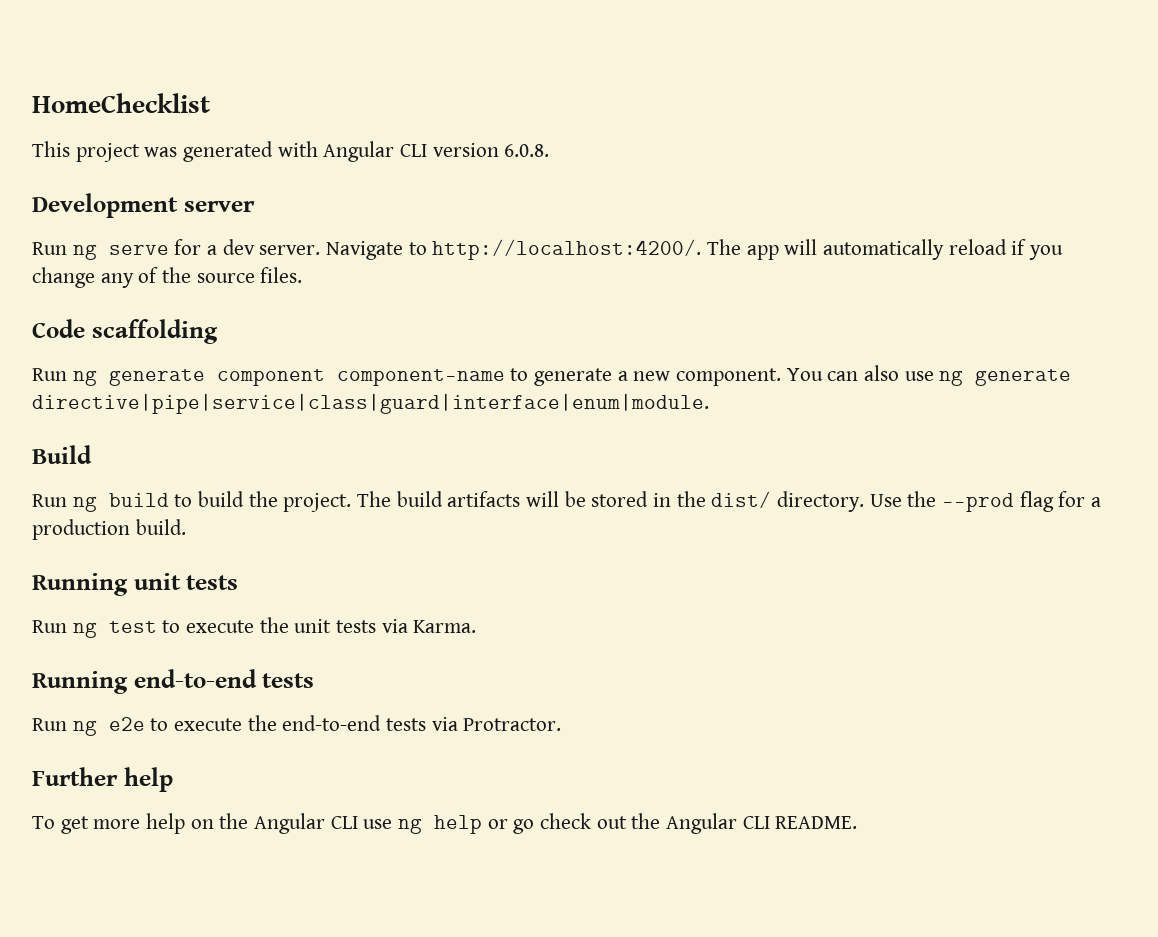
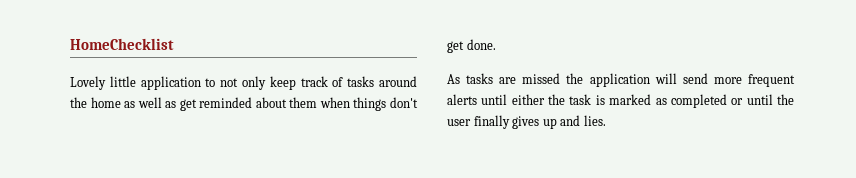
- This project was generated with Angular CLI version 6.0.8.
- Development server
- Run ng serve for a dev server. Navigate to http://localhost:4200/. The app will automatically reload if you change any of the source files.
- Code scaffolding
- Run ng generate component component-name to generate a new component. You can also use ng generate directive|pipe|service|class|guard|interface|enum|module.
- Build
- Run ng build to build the project. The build artifacts will be stored in the dist/ directory. Use the --prod flag for a production build.
- Running unit tests
- Run ng test to execute the unit tests via Karma.
- Running end-to-end tests
- Run ng e2e to execute the end-to-end tests via Protractor.
- Further help
- To get more help on the Angular CLI use ng help or go check out the Angular CLI README.
+ Lovely little application to not only keep track of tasks around the home as well as get reminded about them when things don't get done.
+ As tasks are missed the application will send more frequent alerts until either the task is marked as completed or until the user finally gives up and lies.

